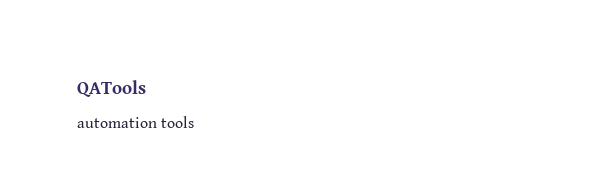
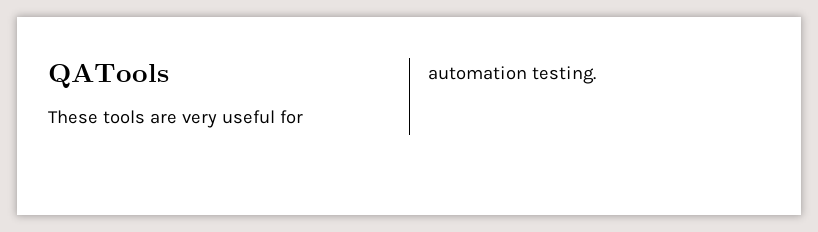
- automation tools
+ These tools are very useful for automation testing.

